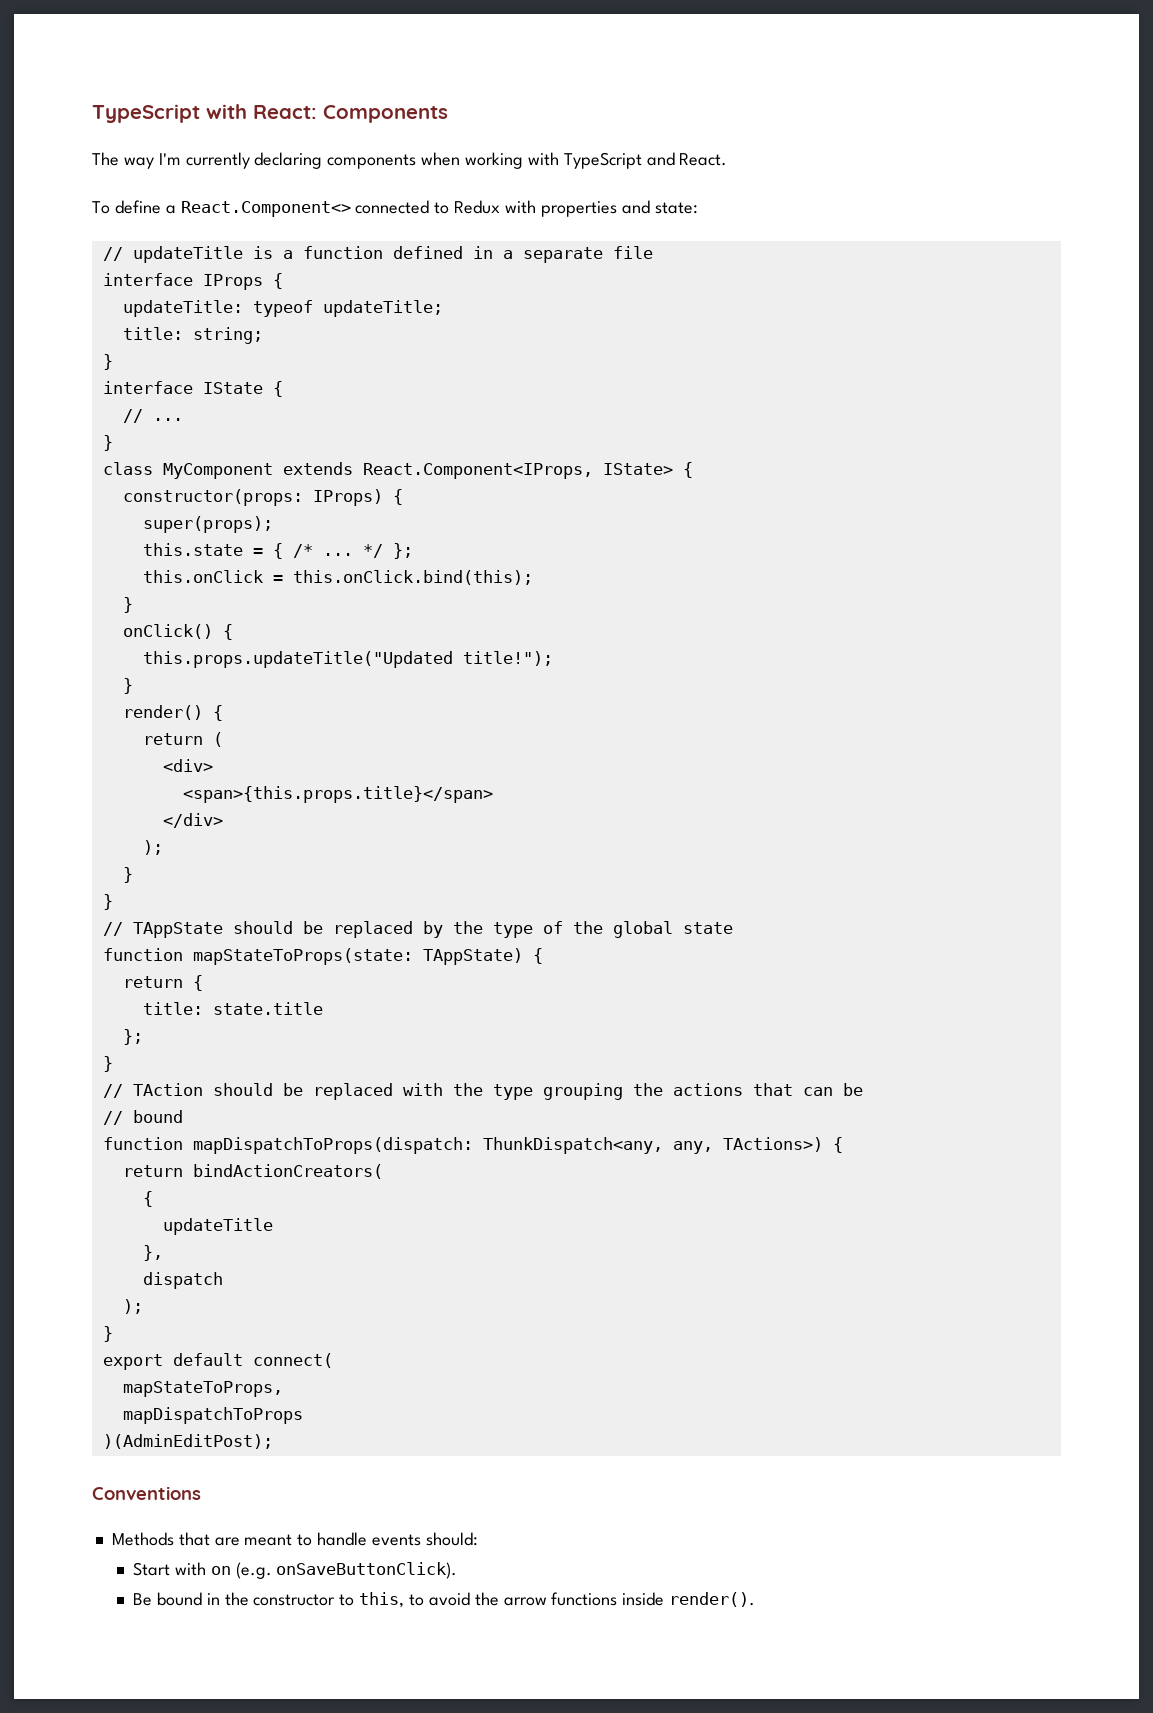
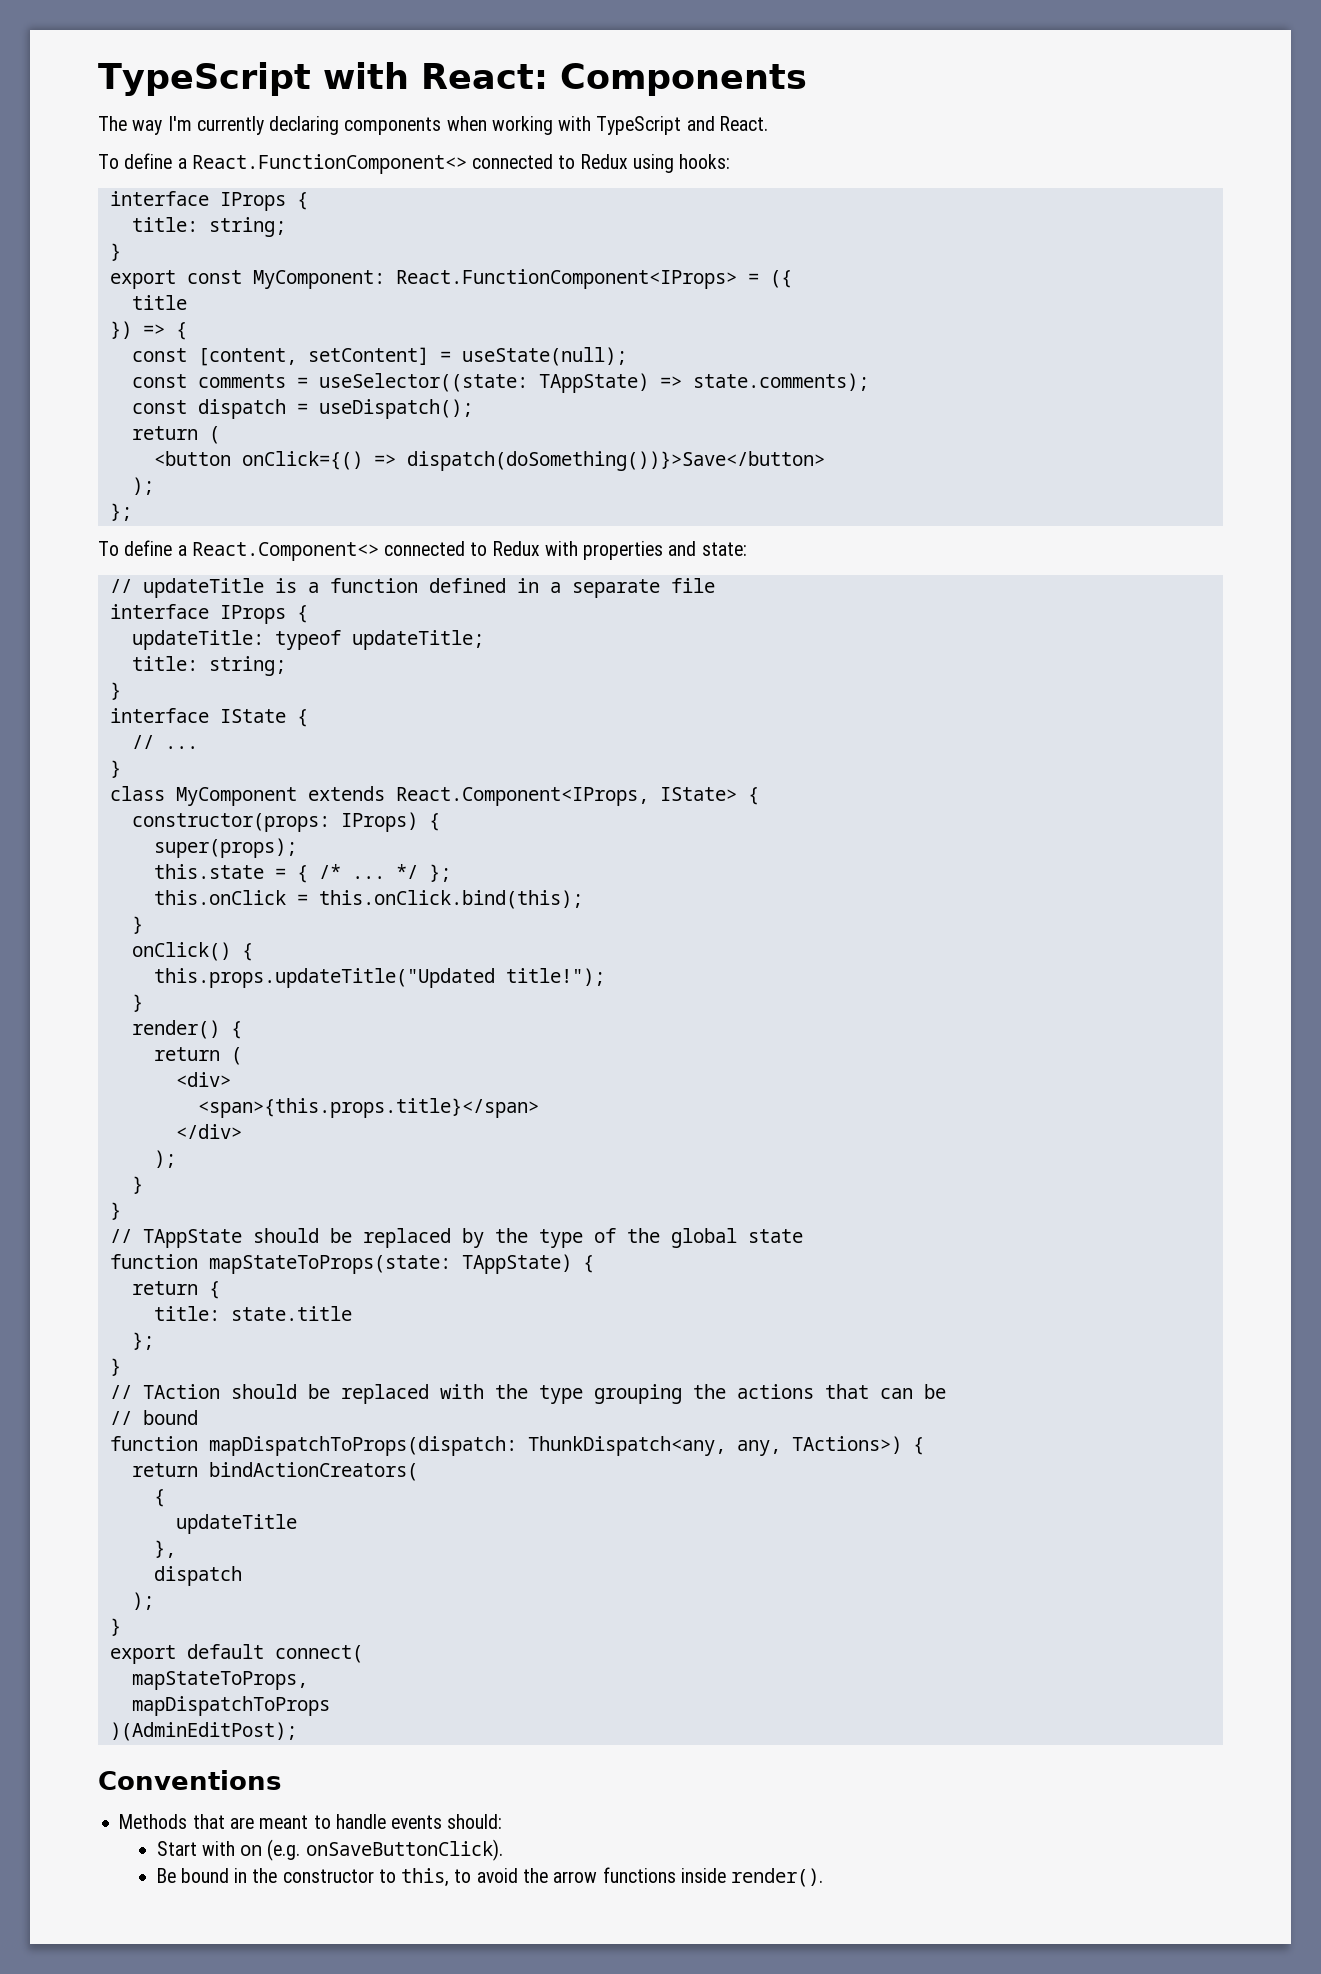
+ To define a React.FunctionComponent<> connected to Redux using hooks:
+ interface IProps {
+ title: string;
+ }
+ export const MyComponent: React.FunctionComponent<IProps> = ({
+ title
+ }) => {
+ const [content, setContent] = useState(null);
+ const comments = useSelector((state: TAppState) => state.comments);
+ const dispatch = useDispatch();
+ return (
+ <button onClick={() => dispatch(doSomething())}>Save</button>
+ );
+ };

